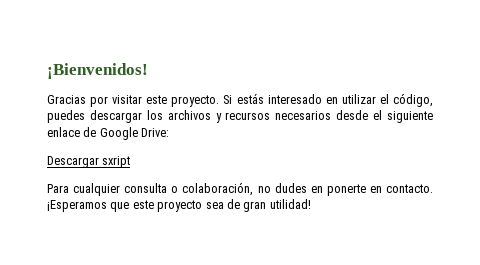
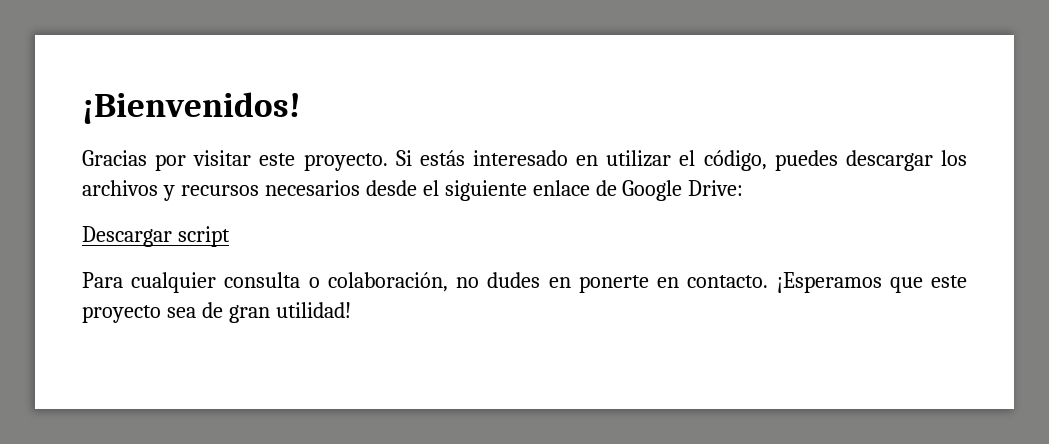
- Descargar sxript
+ Descargar script

